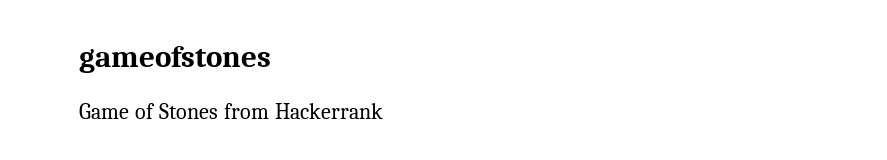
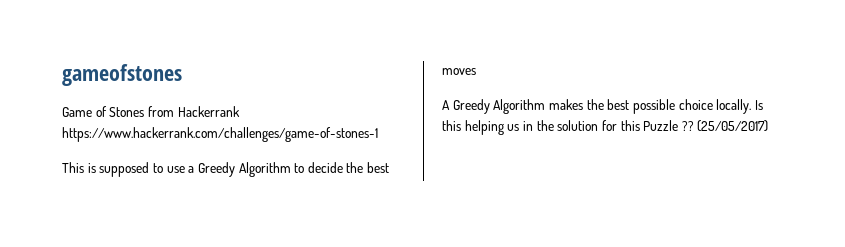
- Game of Stones from Hackerrank
+ Game of Stones from Hackerrank https://www.hackerrank.com/challenges/game-of-stones-1
+ This is supposed to use a Greedy Algorithm to decide the best moves
+ A Greedy Algorithm makes the best possible choice locally. Is this helping us in the solution for this Puzzle ?? (25/05/2017)

